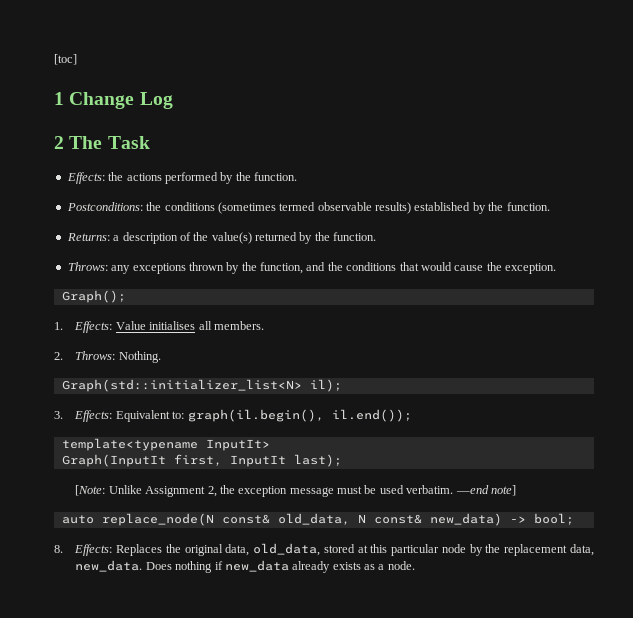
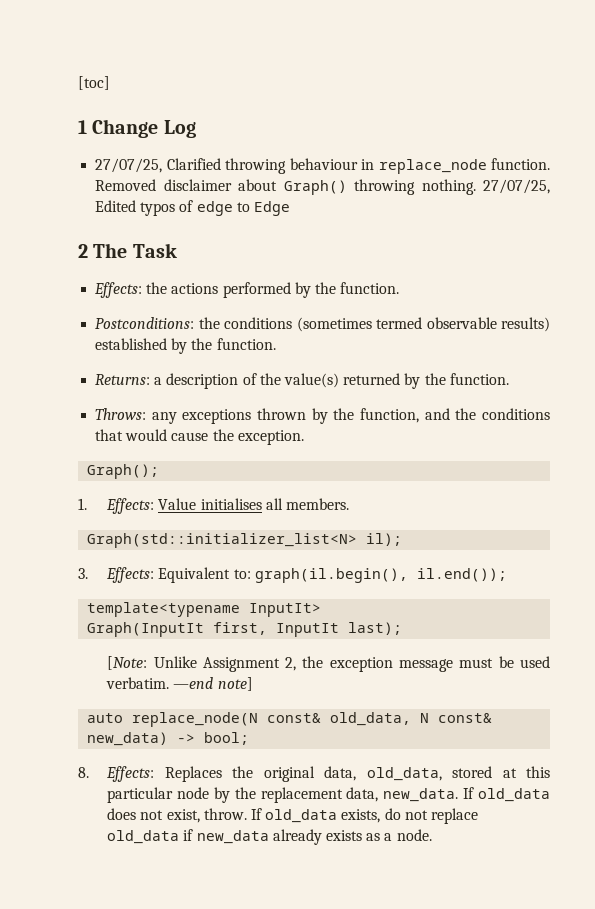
+ 27/07/25, Clarified throwing behaviour in replace_node function. Removed disclaimer about Graph() throwing nothing. 27/07/25, Edited typos of edge to Edge
- 2. Throws: Nothing.
- Does nothing if new_data already exists as a node.
+ If old_data does not exist, throw. If old_data exists, do not replace old_data if new_data already exists as a node.

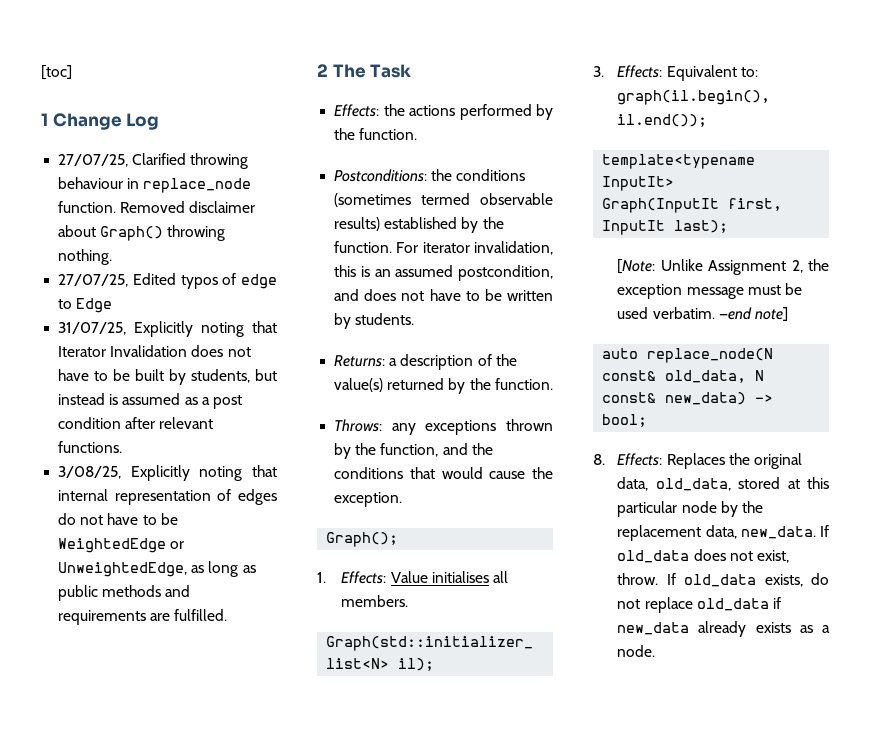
- Removed disclaimer about Graph() throwing nothing. 27/07/25, Edited typos of edge to Edge
+ Removed disclaimer about Graph() throwing nothing.
+ 27/07/25, Edited typos of edge to Edge
+ 31/07/25, Explicitly noting that Iterator Invalidation does not have to be built by students, but instead is assumed as a post condition after relevant functions.
+ 3/08/25, Explicitly noting that internal representation of edges do not have to be WeightedEdge or UnweightedEdge, as long as public methods and requirements are fulfilled.
+ For iterator invalidation, this is an assumed postcondition, and does not have to be written by students.

